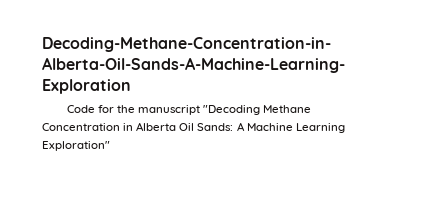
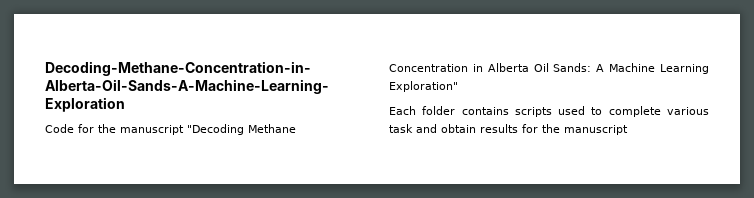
+ Each folder contains scripts used to complete various task and obtain results for the manuscript

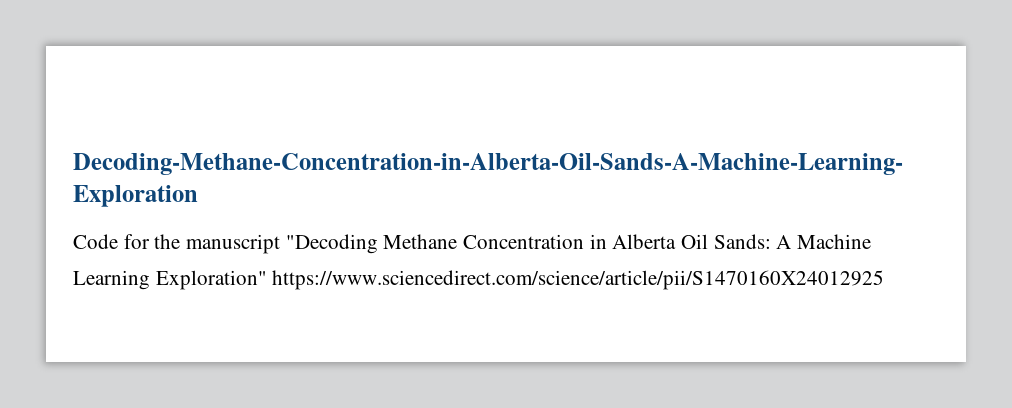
- Code for the manuscript "Decoding Methane Concentration in Alberta Oil Sands: A Machine Learning Exploration"
- Each folder contains scripts used to complete various task and obtain results for the manuscript
+ Code for the manuscript "Decoding Methane Concentration in Alberta Oil Sands: A Machine Learning Exploration" https://www.sciencedirect.com/science/article/pii/S1470160X24012925

